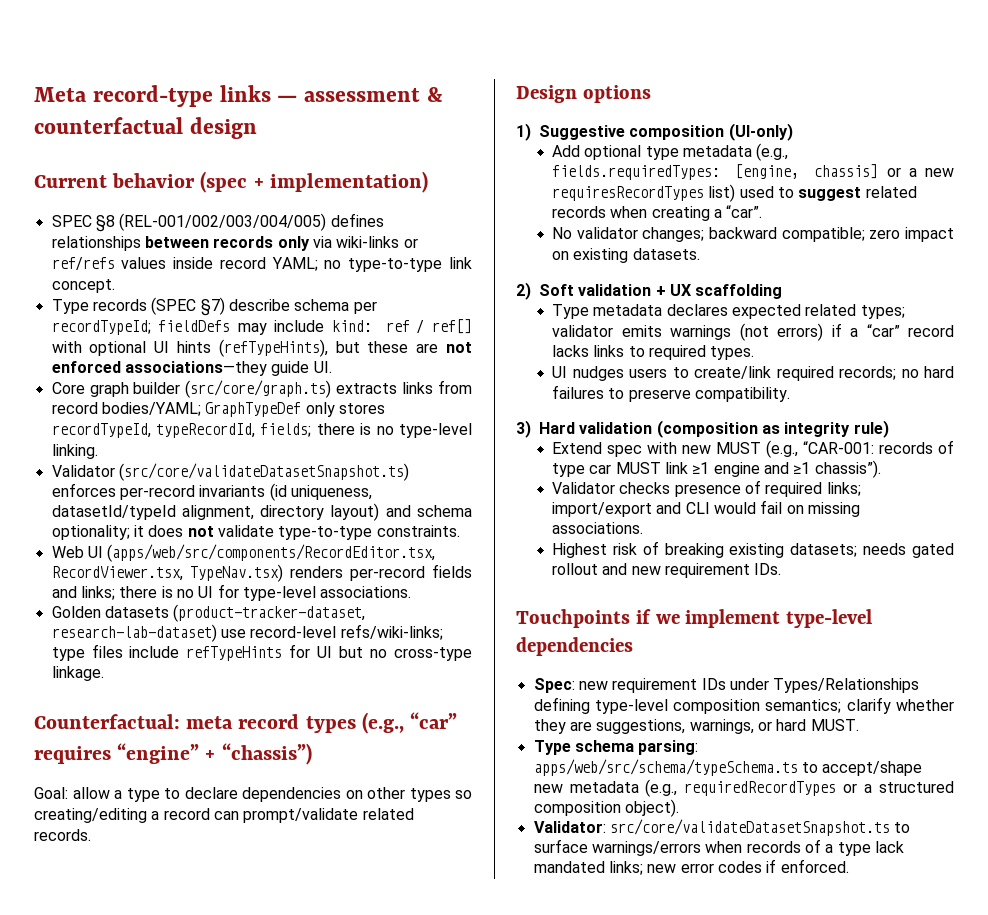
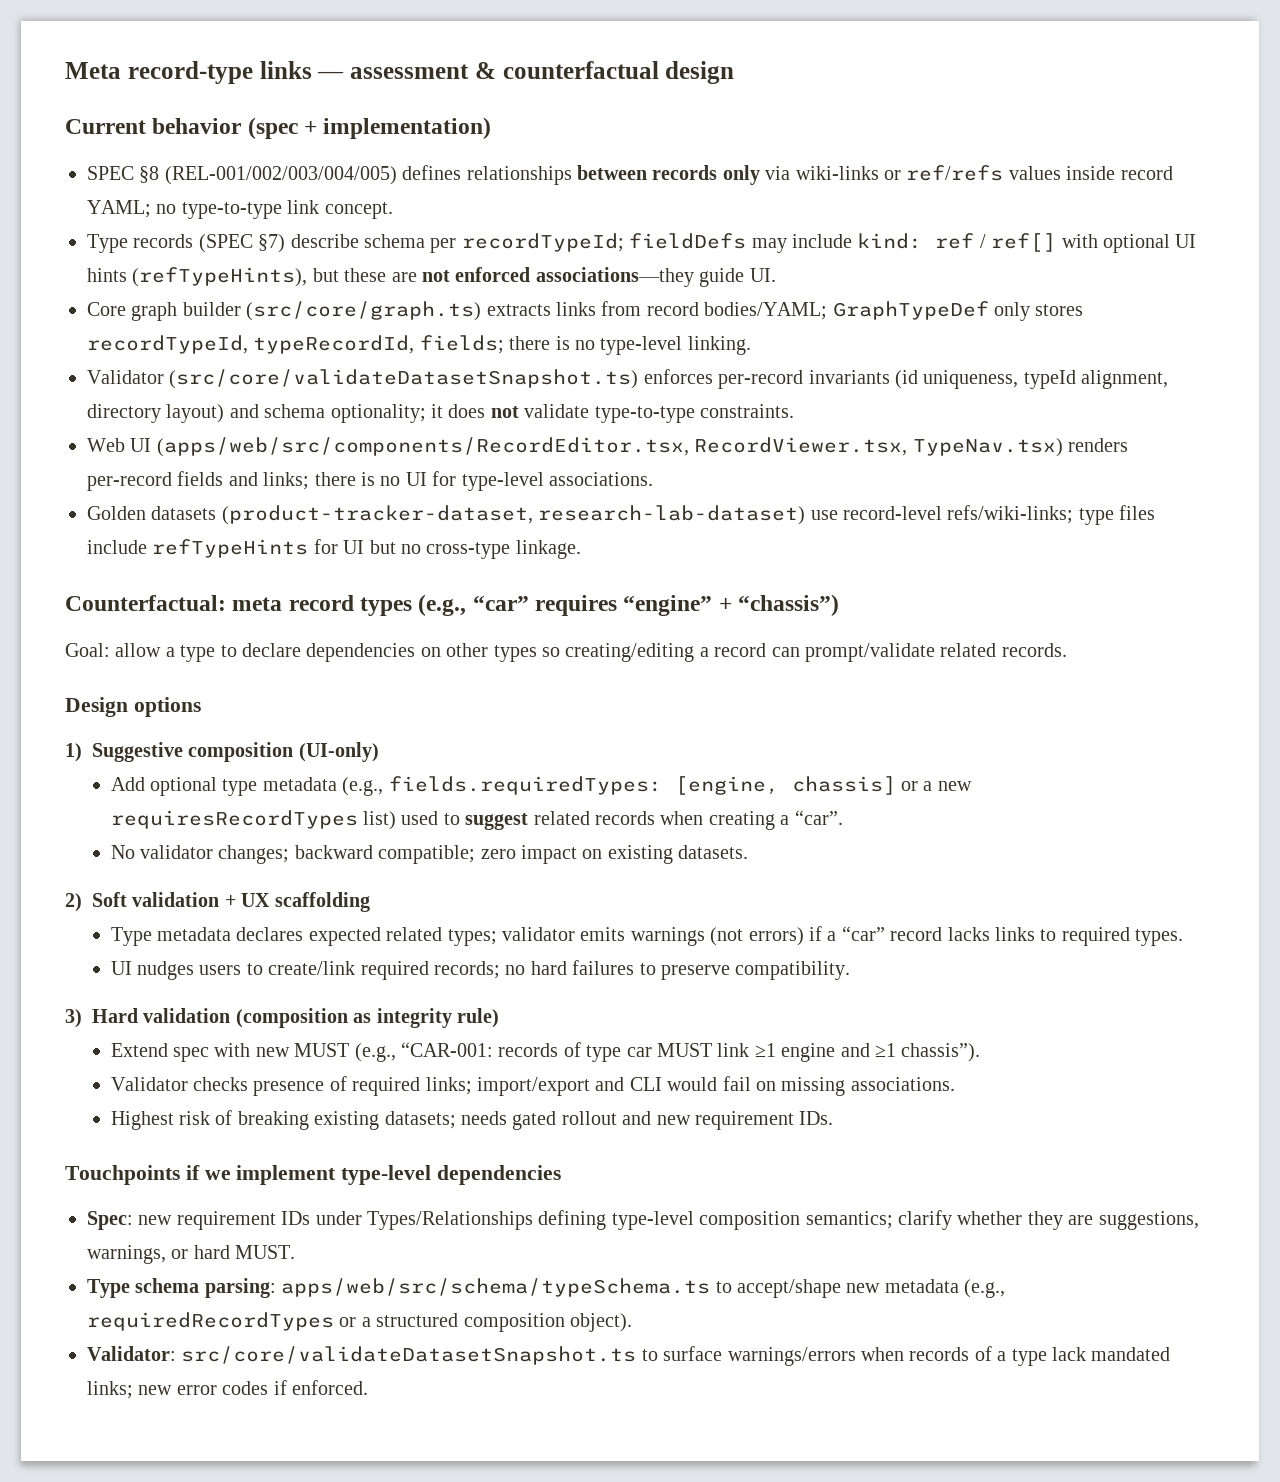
- Validator (src/core/validateDatasetSnapshot.ts) enforces per-record invariants (id uniqueness, datasetId/typeId alignment, directory layout) and schema optionality; it does not validate type-to-type constraints.
+ Validator (src/core/validateDatasetSnapshot.ts) enforces per-record invariants (id uniqueness, typeId alignment, directory layout) and schema optionality; it does not validate type-to-type constraints.

